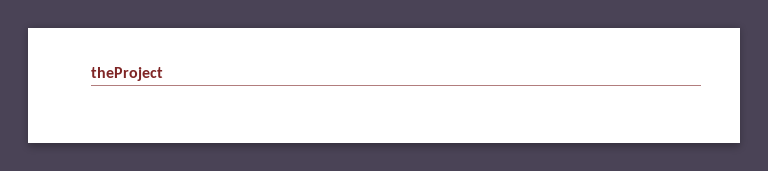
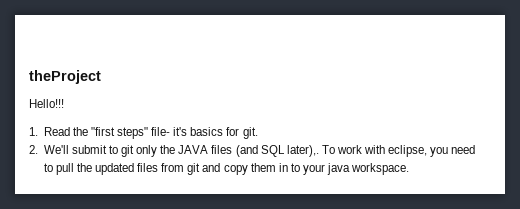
+ Hello!!!
+ 1. Read the "first steps" file- it's basics for git.
+ 2. We'll submit to git only the JAVA files (and SQL later),. To work with eclipse, you need to pull the updated files from git and copy them in to your java workspace.

